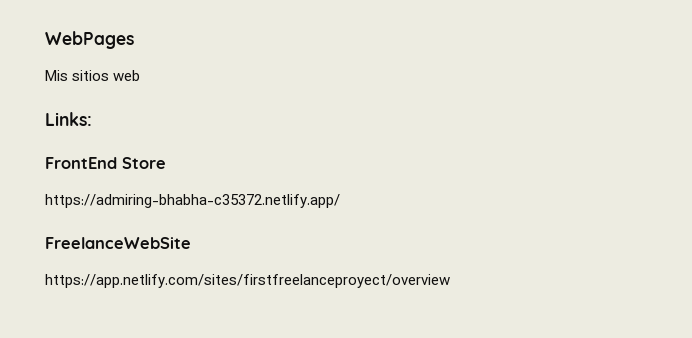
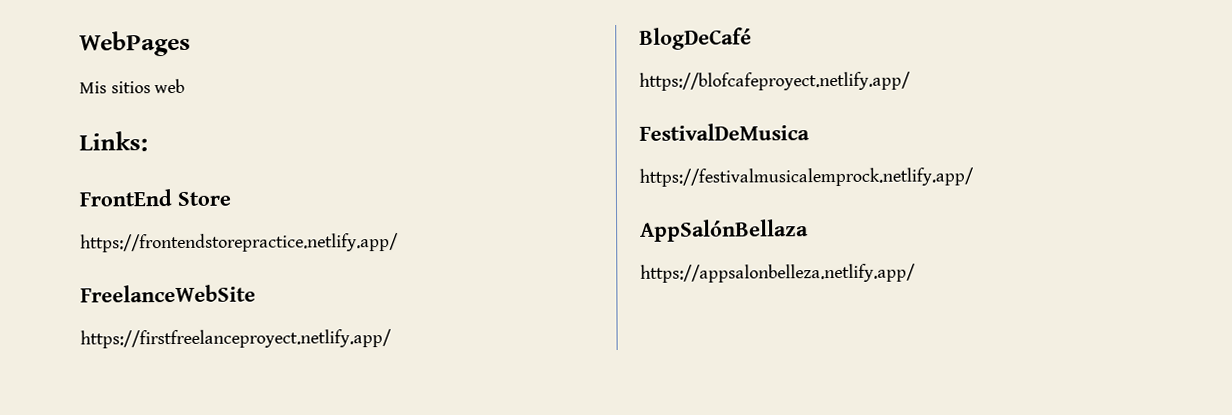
- https://admiring-bhabha-c35372.netlify.app/
+ https://frontendstorepractice.netlify.app/
- https://app.netlify.com/sites/firstfreelanceproyect/overview
+ https://firstfreelanceproyect.netlify.app/
+ BlogDeCafé
+ https://blofcafeproyect.netlify.app/
+ FestivalDeMusica
+ https://festivalmusicalemprock.netlify.app/
+ AppSalónBellaza
+ https://appsalonbelleza.netlify.app/

